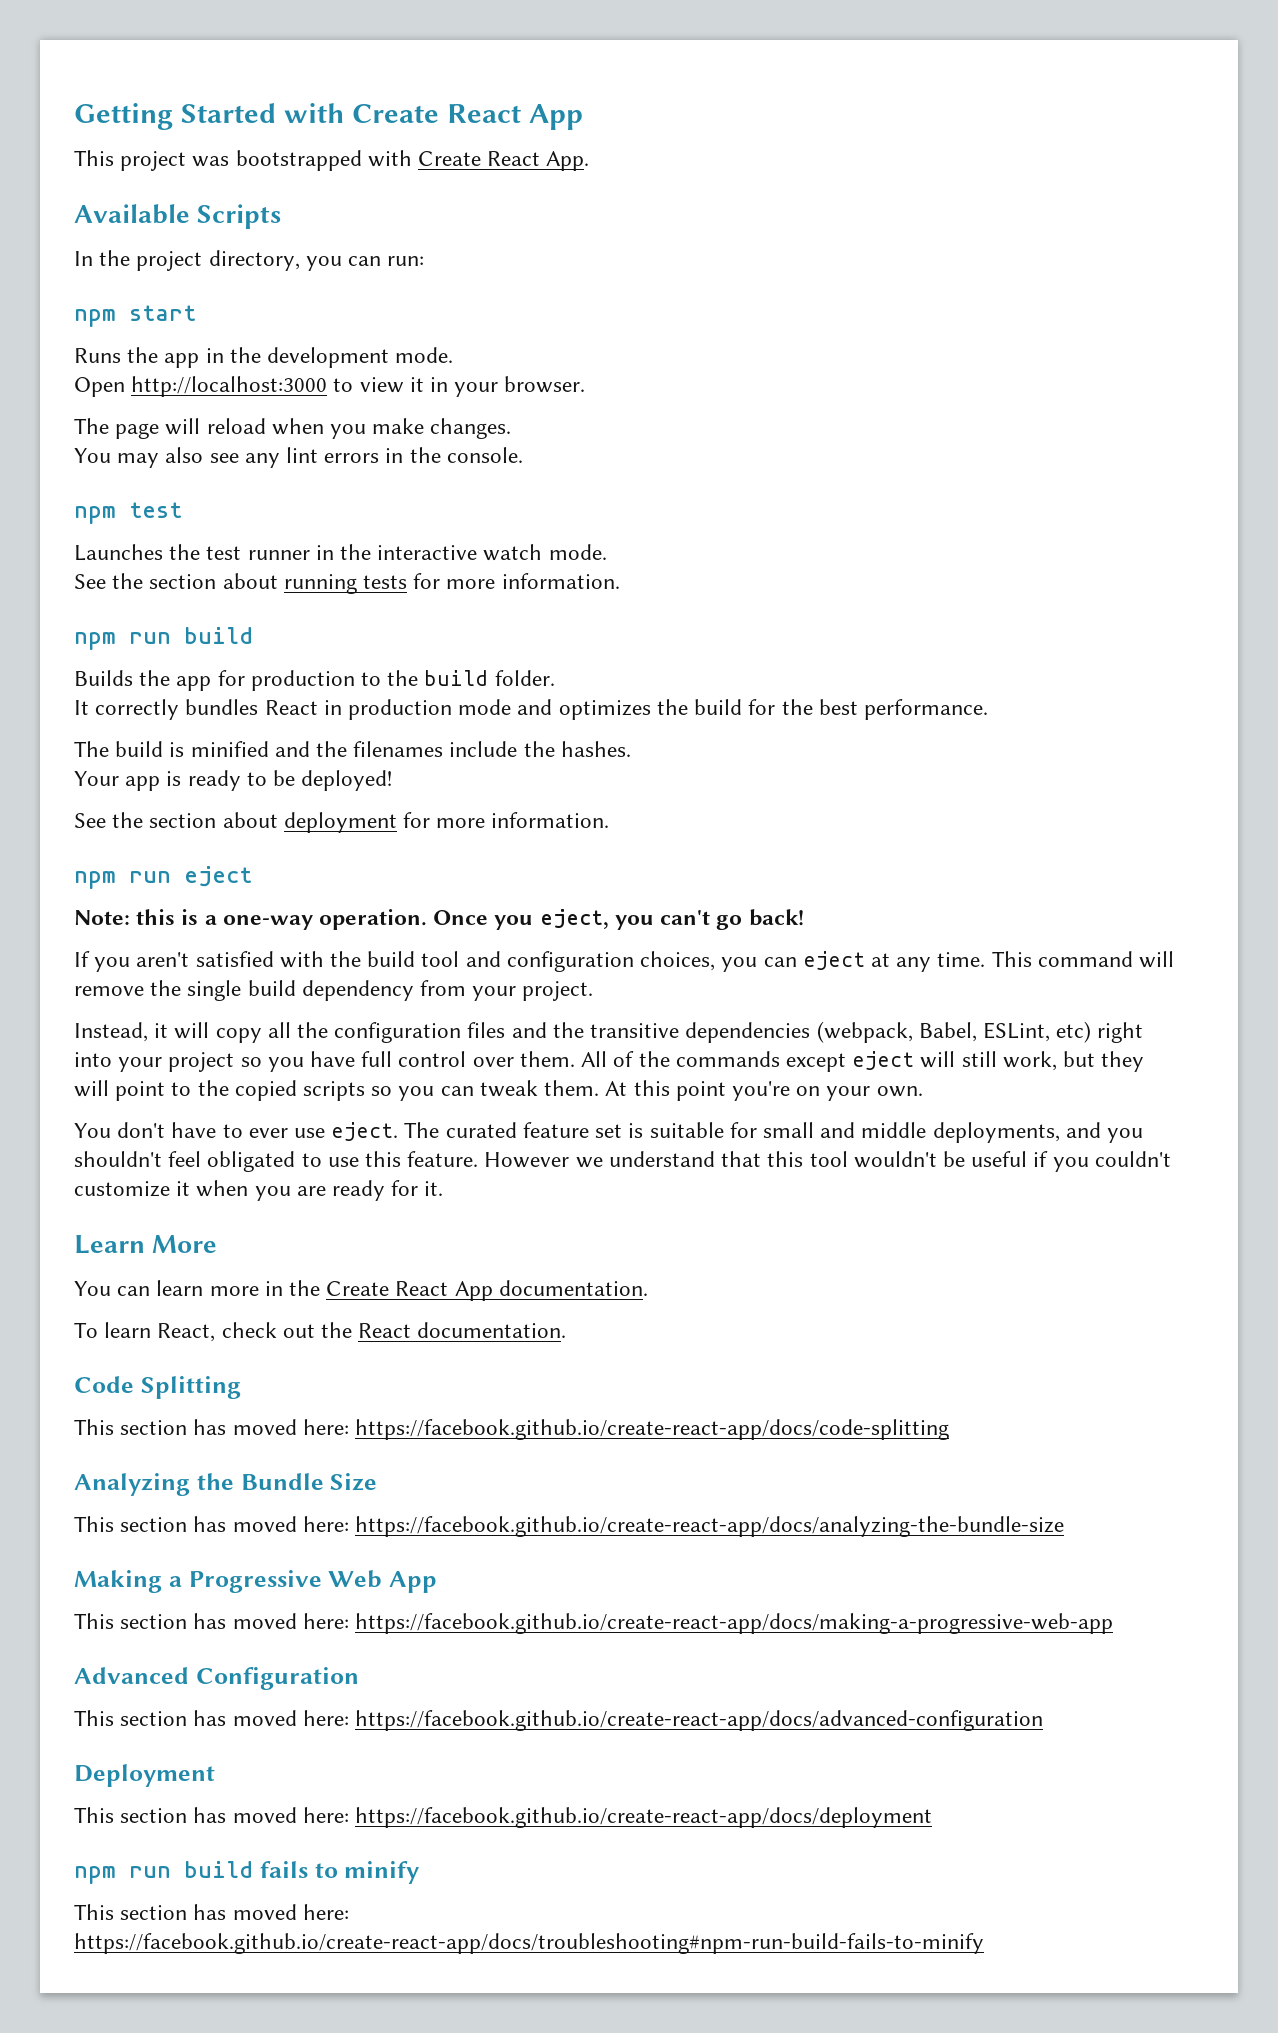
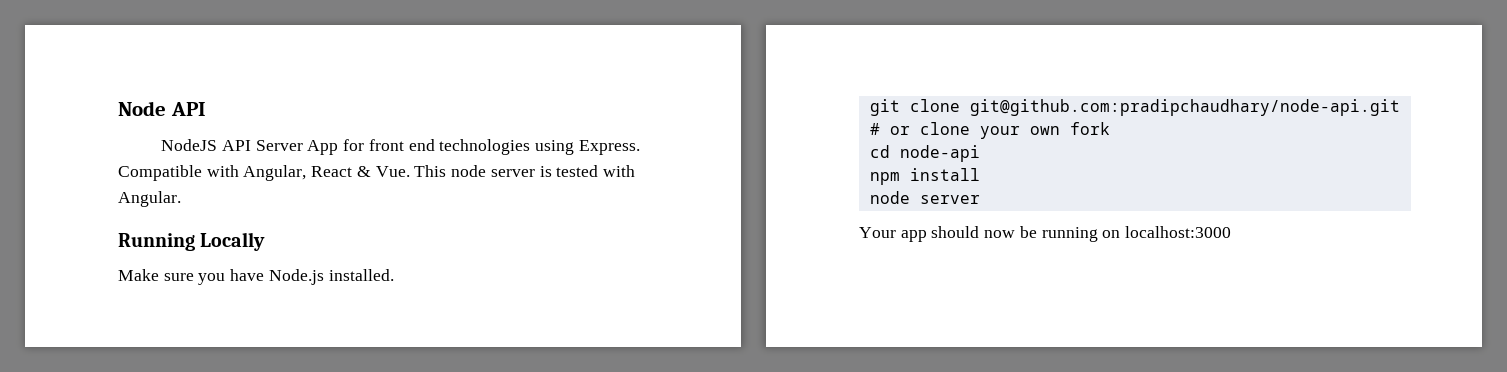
- Getting Started with Create React App
- This project was bootstrapped with Create React App.
- Available Scripts
- In the project directory, you can run:
- npm start
- Runs the app in the development mode.
- Open http://localhost:3000 to view it in your browser.
- The page will reload when you make changes.
- You may also see any lint errors in the console.
- npm test
- Launches the test runner in the interactive watch mode.
- See the section about running tests for more information.
- npm run build
- Builds the app for production to the build folder.
- It correctly bundles React in production mode and optimizes the build for the best performance.
- The build is minified and the filenames include the hashes.
- Your app is ready to be deployed!
- See the section about deployment for more information.
- npm run eject
- Note: this is a one-way operation. Once you eject, you can't go back!
- If you aren't satisfied with the build tool and configuration choices, you can eject at any time. This command will remove the single build dependency from your project.
- Instead, it will copy all the configuration files and the transitive dependencies (webpack, Babel, ESLint, etc) right into your project so you have full control over them. All of the commands except eject will still work, but they will point to the copied scripts so you can tweak them. At this point you're on your own.
- You don't have to ever use eject. The curated feature set is suitable for small and middle deployments, and you shouldn't feel obligated to use this feature. However we understand that this tool wouldn't be useful if you couldn't customize it when you are ready for it.
- Learn More
- You can learn more in the Create React App documentation.
- To learn React, check out the React documentation.
- Code Splitting
- This section has moved here: https://facebook.github.io/create-react-app/docs/code-splitting
- Analyzing the Bundle Size
- This section has moved here: https://facebook.github.io/create-react-app/docs/analyzing-the-bundle-size
- Making a Progressive Web App
- This section has moved here: https://facebook.github.io/create-react-app/docs/making-a-progressive-web-app
- Advanced Configuration
- This section has moved here: https://facebook.github.io/create-react-app/docs/advanced-configuration
- Deployment
- This section has moved here: https://facebook.github.io/create-react-app/docs/deployment
- npm run build fails to minify
- This section has moved here: https://facebook.github.io/create-react-app/docs/troubleshooting#npm-run-build-fails-to-minify
+ Node API
+ NodeJS API Server App for front end technologies using Express. Compatible with Angular, React & Vue. This node server is tested with Angular.
+ Running Locally
+ Make sure you have Node.js installed.
+ git clone git@github.com:pradipchaudhary/node-api.git # or clone your own fork
+ cd node-api
+ npm install
+ node server
+ Your app should now be running on localhost:3000

